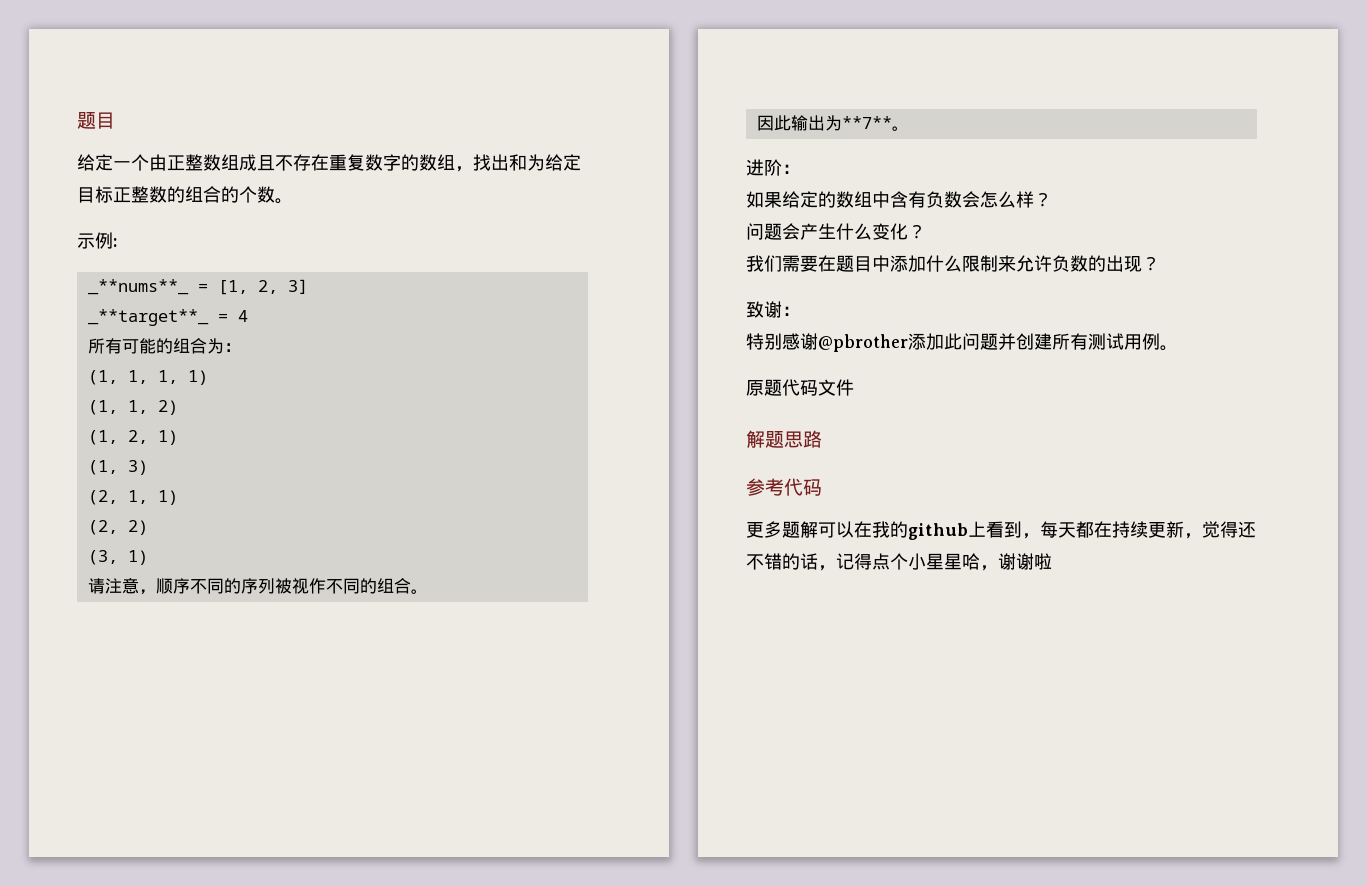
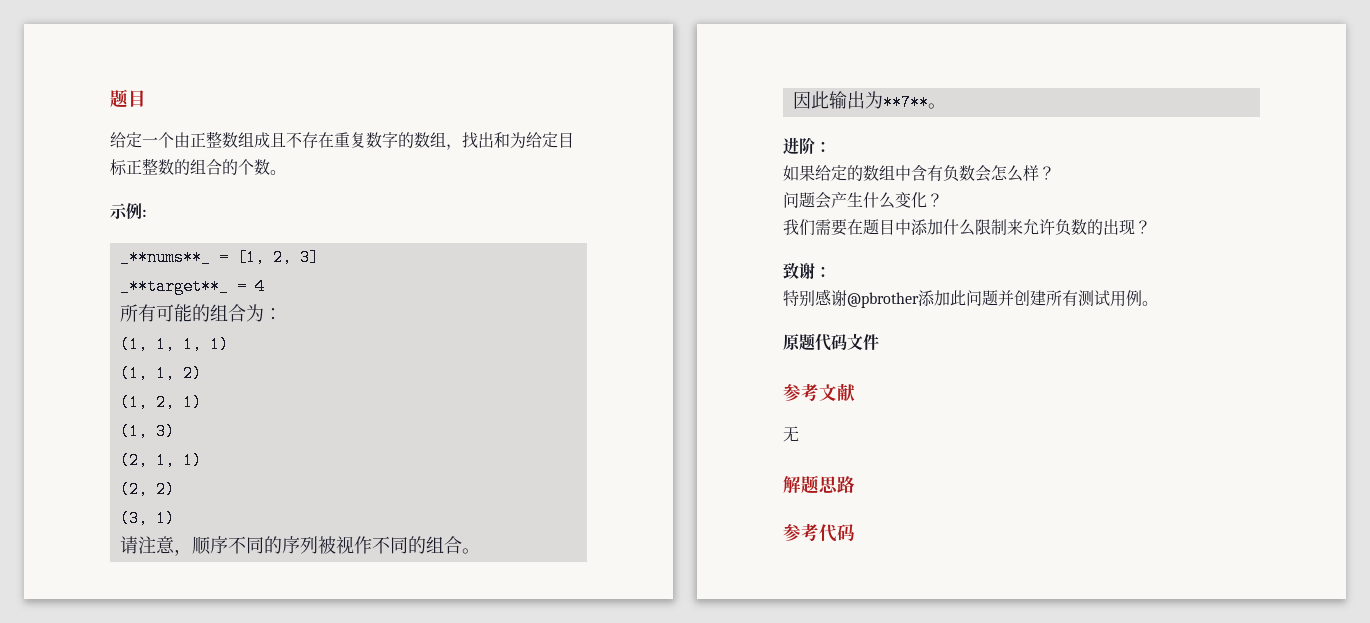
+ 参考文献
+ 无
- 更多题解可以在我的github上看到，每天都在持续更新，觉得还不错的话，记得点个小星星哈，谢谢啦

